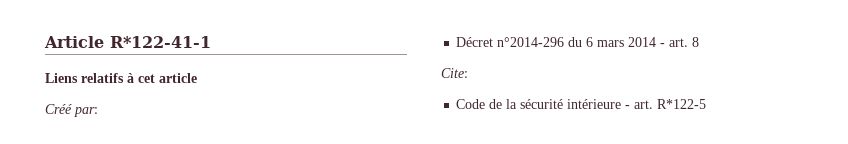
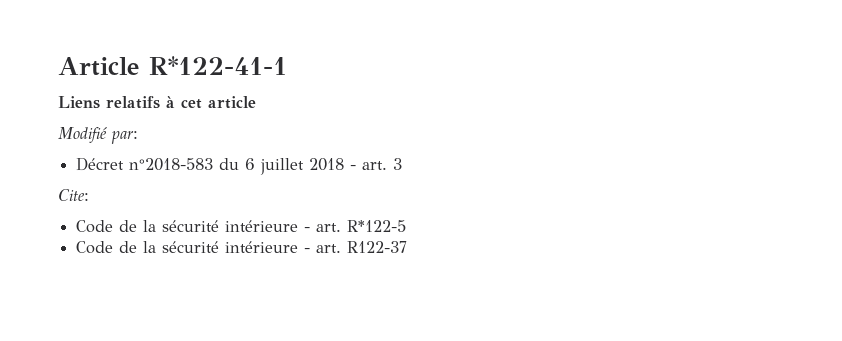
- Créé par:
+ Modifié par:
- Décret n°2014-296 du 6 mars 2014 - art. 8
+ Décret n°2018-583 du 6 juillet 2018 - art. 3
+ Code de la sécurité intérieure - art. R122-37

